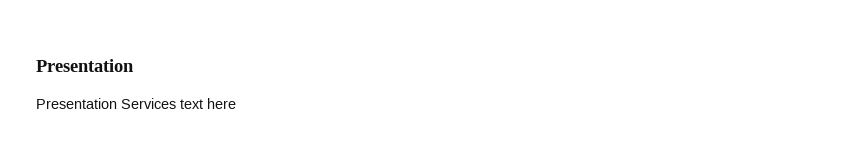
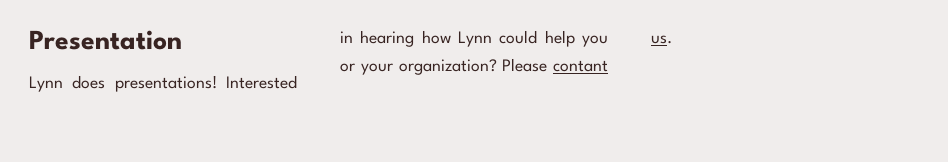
- Presentation Services text here
+ Lynn does presentations! Interested in hearing how Lynn could help you or your organization? Please contant us.

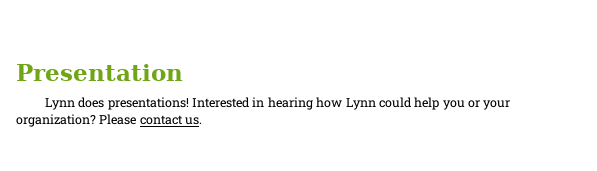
- Please contant us.
+ Please contact us.

